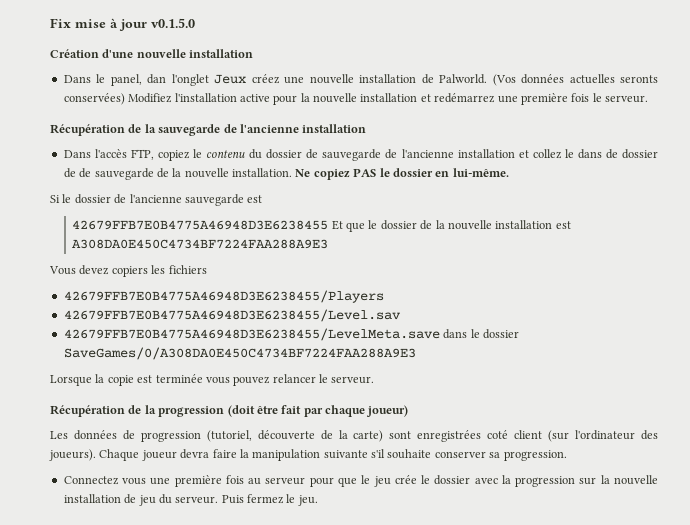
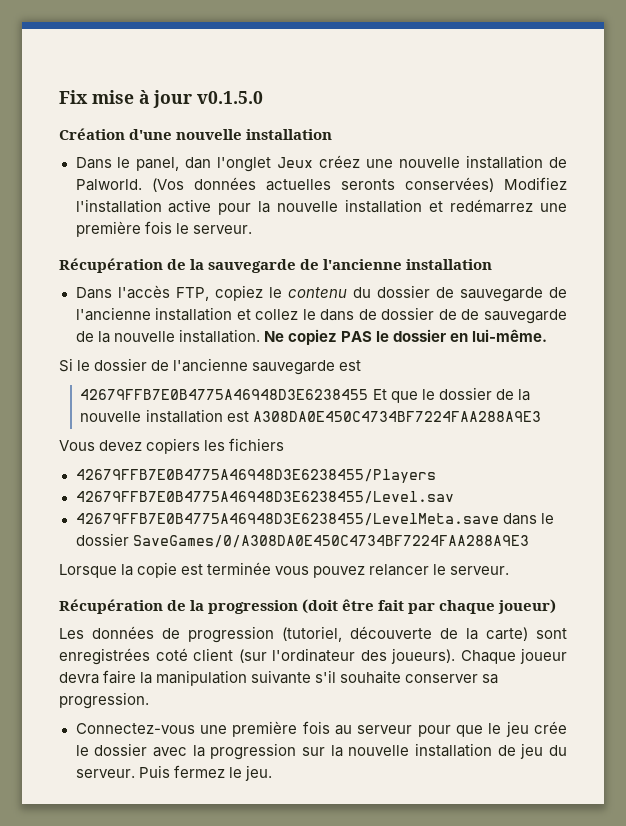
- Connectez vous une première fois au serveur pour que le jeu crée le dossier avec la progression sur la nouvelle installation de jeu du serveur.
+ Connectez-vous une première fois au serveur pour que le jeu crée le dossier avec la progression sur la nouvelle installation de jeu du serveur.

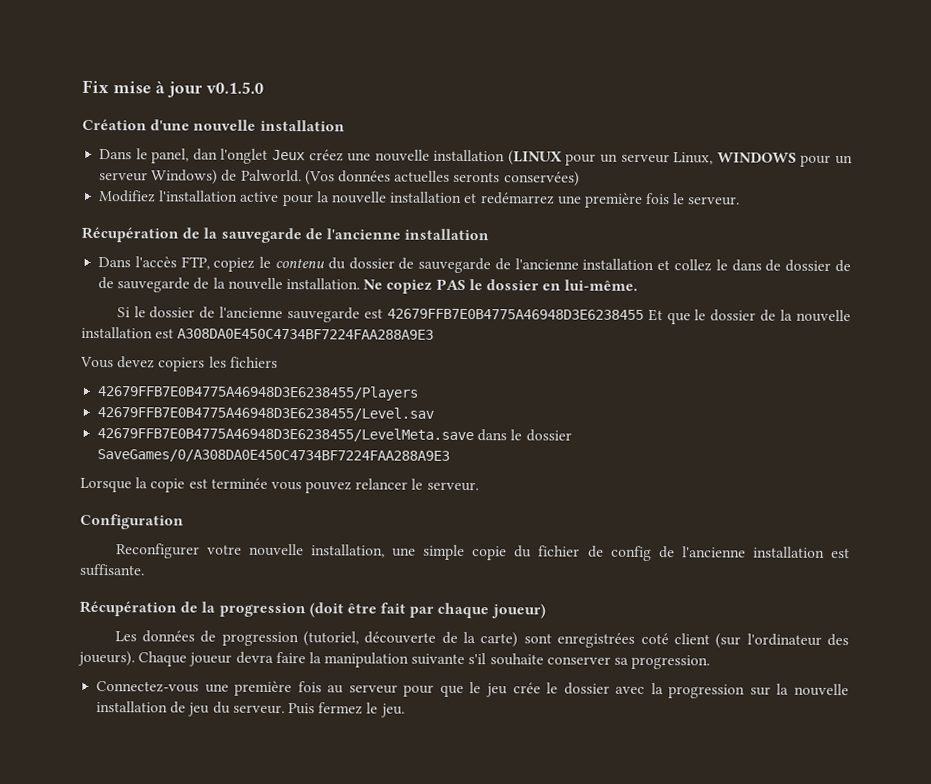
- Dans le panel, dan l'onglet Jeux créez une nouvelle installation de Palworld.
+ Dans le panel, dan l'onglet Jeux créez une nouvelle installation (LINUX pour un serveur Linux, WINDOWS pour un serveur Windows) de Palworld.
- (Vos données actuelles seronts conservées) Modifiez l'installation active pour la nouvelle installation et redémarrez une première fois le serveur.
+ (Vos données actuelles seronts conservées)
+ Modifiez l'installation active pour la nouvelle installation et redémarrez une première fois le serveur.
- Si le dossier de l'ancienne sauvegarde est
- 42679FFB7E0B4775A46948D3E6238455 Et que le dossier de la nouvelle installation est A308DA0E450C4734BF7224FAA288A9E3
+ Si le dossier de l'ancienne sauvegarde est 42679FFB7E0B4775A46948D3E6238455 Et que le dossier de la nouvelle installation est A308DA0E450C4734BF7224FAA288A9E3
+ Configuration
+ Reconfigurer votre nouvelle installation, une simple copie du fichier de config de l'ancienne installation est suffisante.

